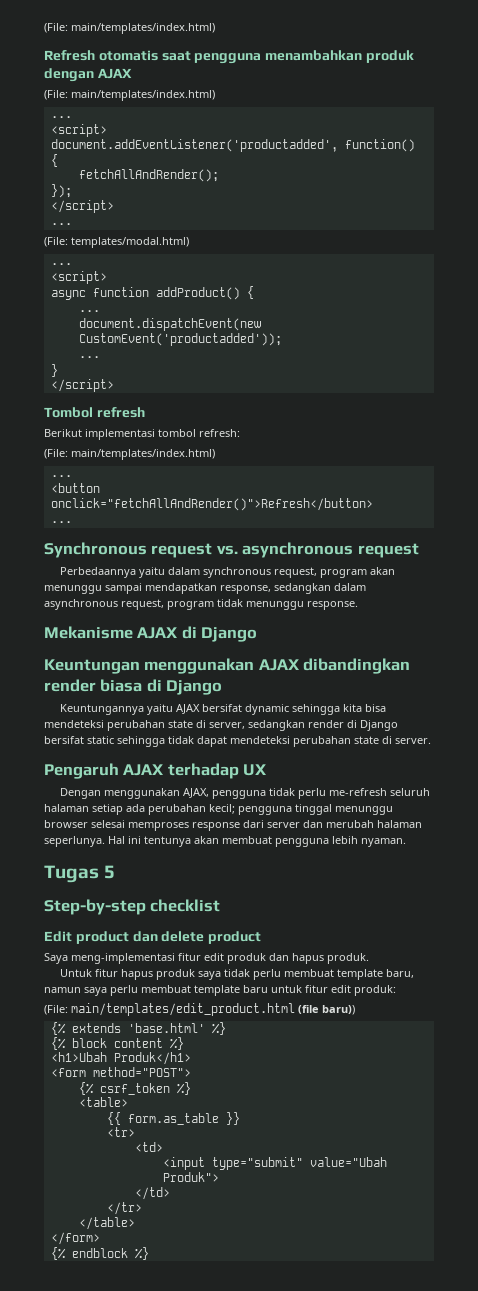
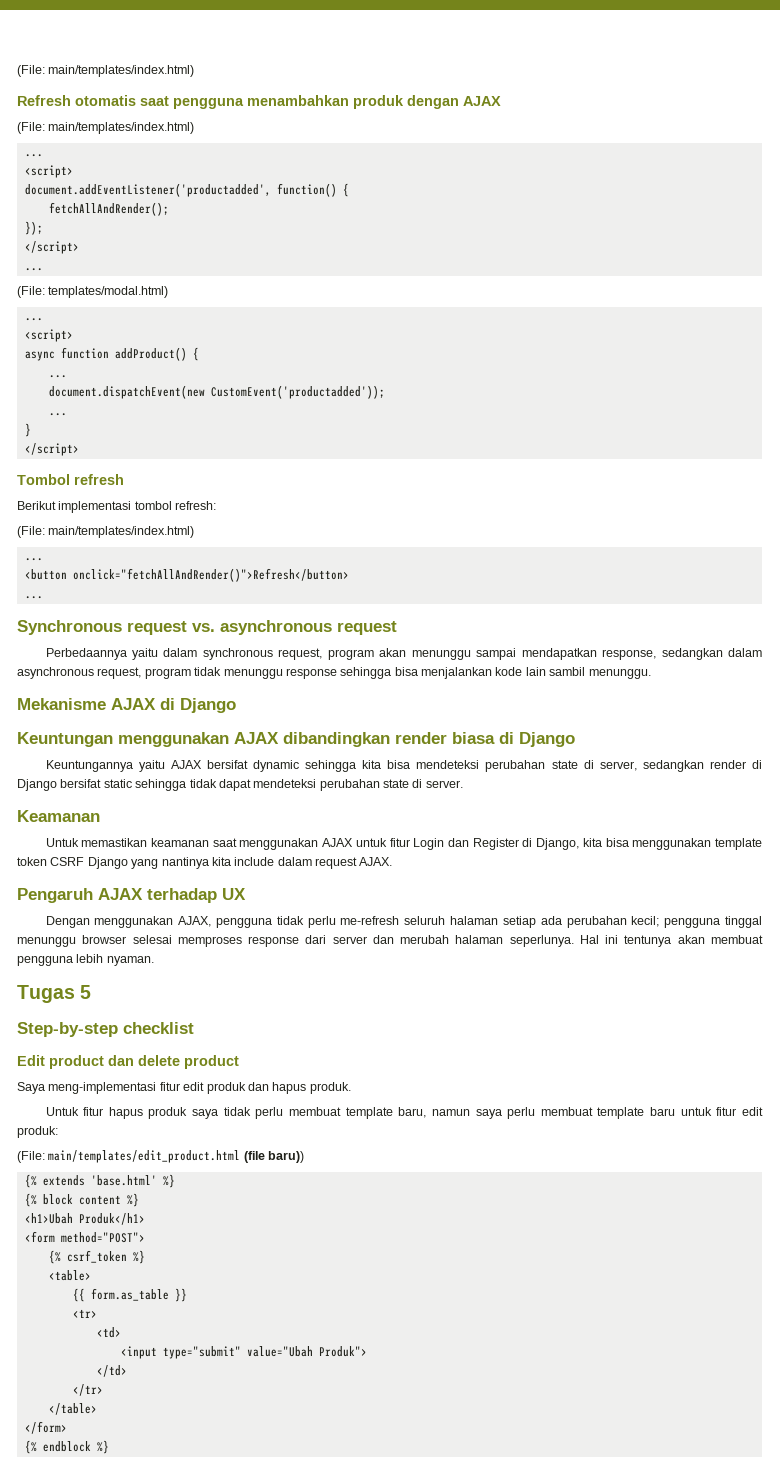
- Perbedaannya yaitu dalam synchronous request, program akan menunggu sampai mendapatkan response, sedangkan dalam asynchronous request, program tidak menunggu response.
+ Perbedaannya yaitu dalam synchronous request, program akan menunggu sampai mendapatkan response, sedangkan dalam asynchronous request, program tidak menunggu response sehingga bisa menjalankan kode lain sambil menunggu.
+ Keamanan
+ Untuk memastikan keamanan saat menggunakan AJAX untuk fitur Login dan Register di Django, kita bisa menggunakan template token CSRF Django yang nantinya kita include dalam request AJAX.

